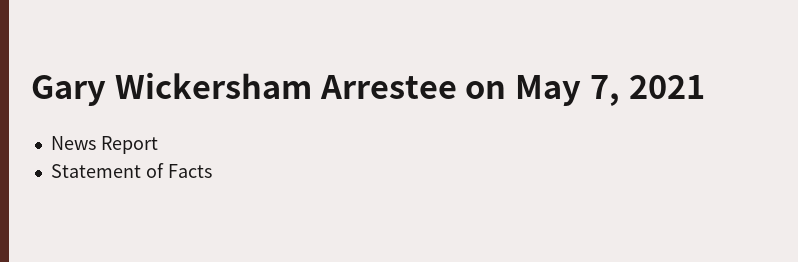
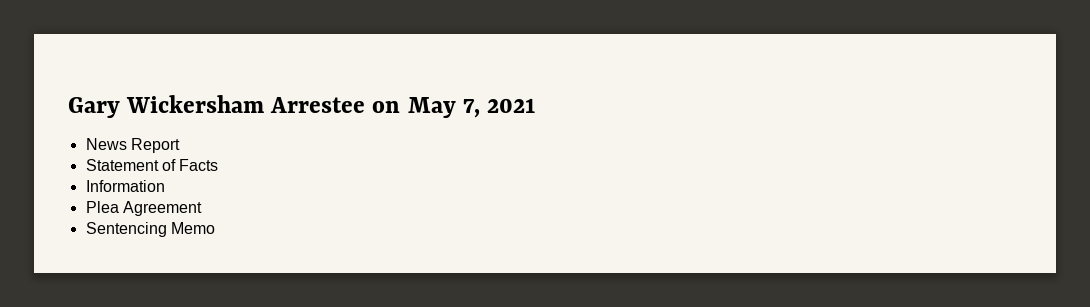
+ Information
+ Plea Agreement
+ Sentencing Memo

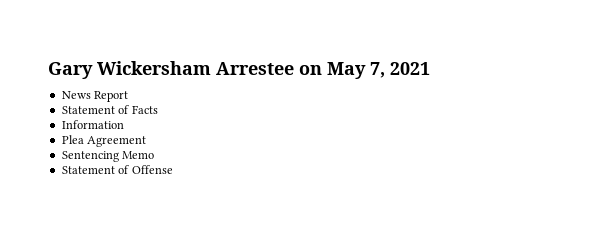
+ Statement of Offense

